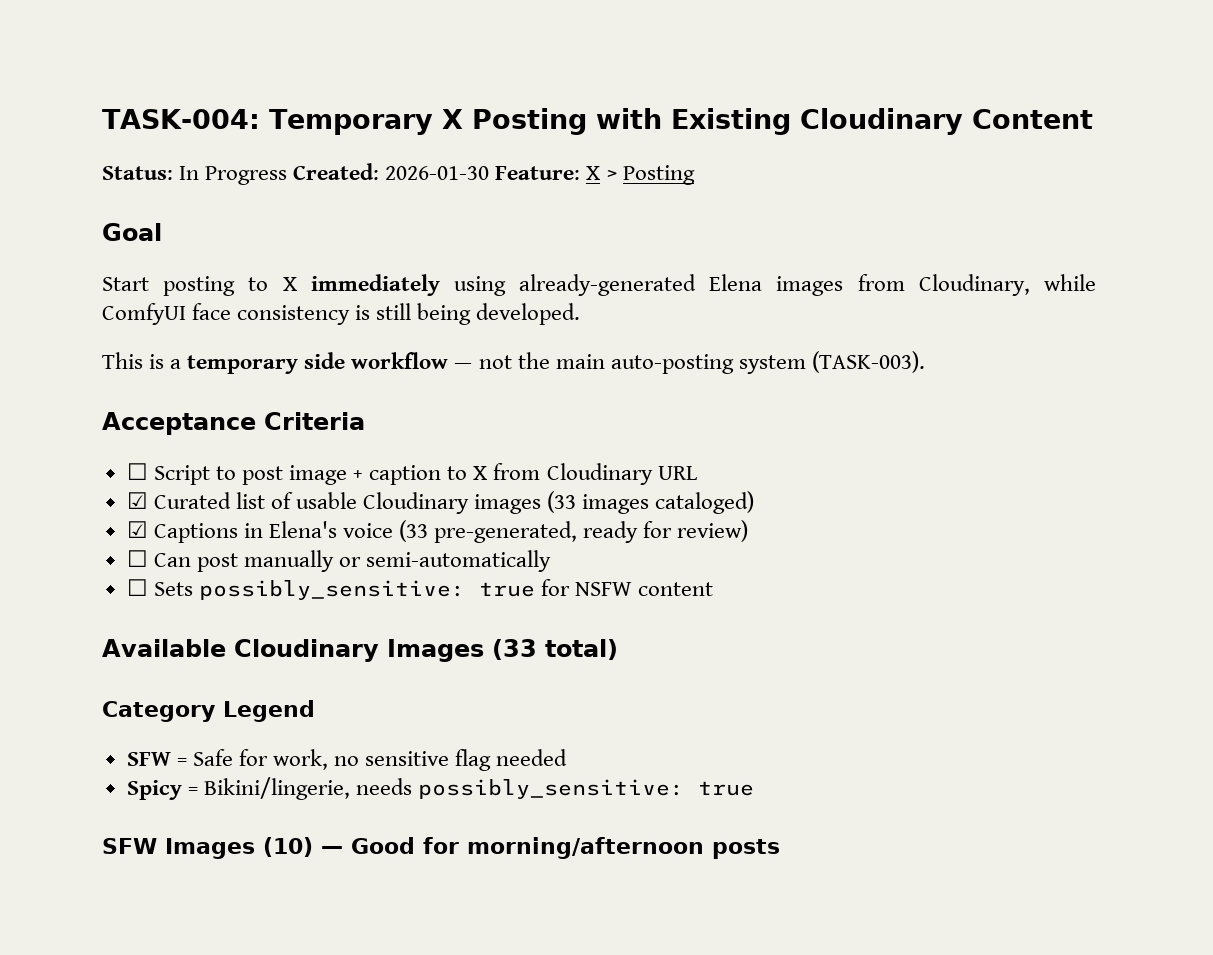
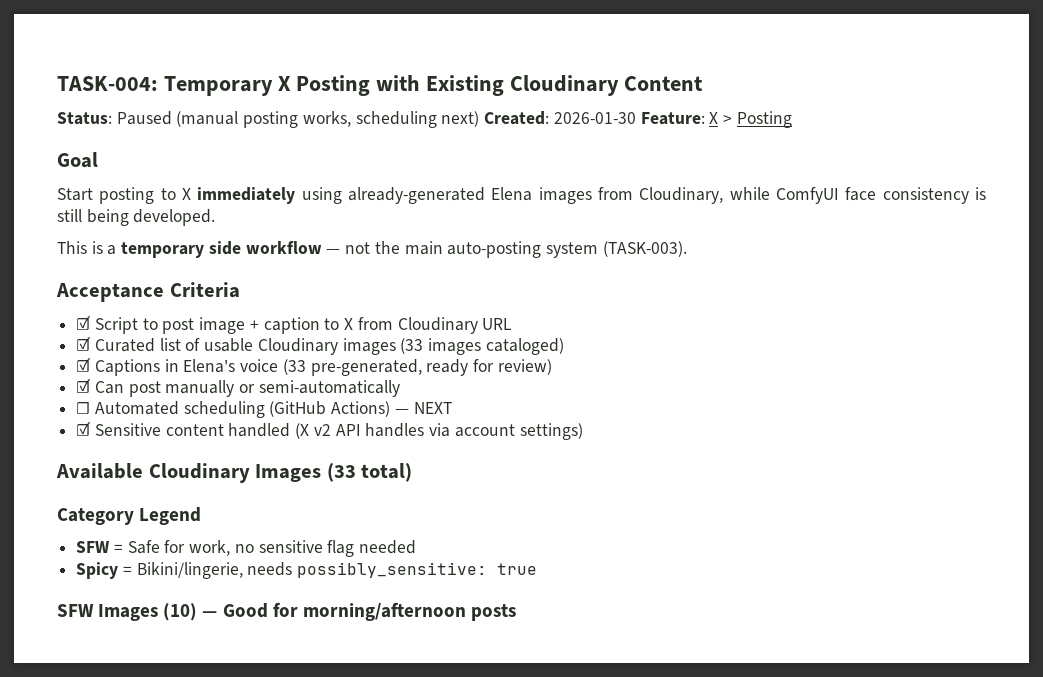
- Status: In Progress Created: 2026-01-30 Feature: X > Posting
+ Status: Paused (manual posting works, scheduling next) Created: 2026-01-30 Feature: X > Posting
- ☐ Script to post image + caption to X from Cloudinary URL
+ ☑ Script to post image + caption to X from Cloudinary URL
- ☐ Can post manually or semi-automatically
+ ☑ Can post manually or semi-automatically
- ☐ Sets possibly_sensitive: true for NSFW content
+ ☐ Automated scheduling (GitHub Actions) — NEXT
+ ☑ Sensitive content handled (X v2 API handles via account settings)

